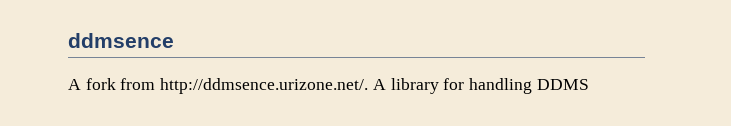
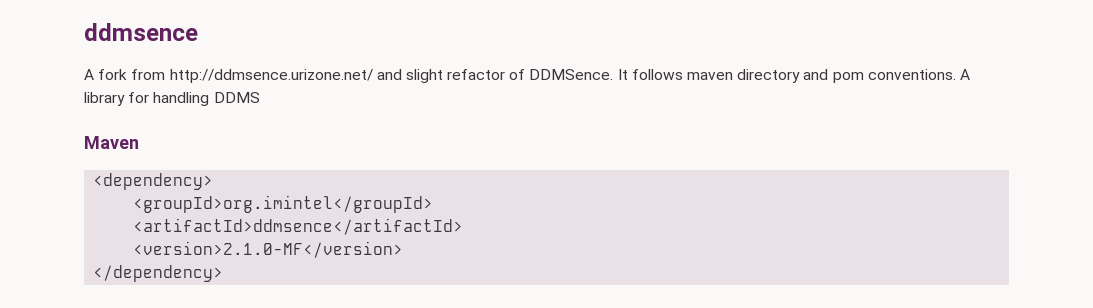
- A fork from http://ddmsence.urizone.net/. A library for handling DDMS
+ A fork from http://ddmsence.urizone.net/ and slight refactor of DDMSence. It follows maven directory and pom conventions. A library for handling DDMS
+ Maven
+ <dependency>
+ <groupId>org.imintel</groupId>
+ <artifactId>ddmsence</artifactId>
+ <version>2.1.0-MF</version>
+ </dependency>

